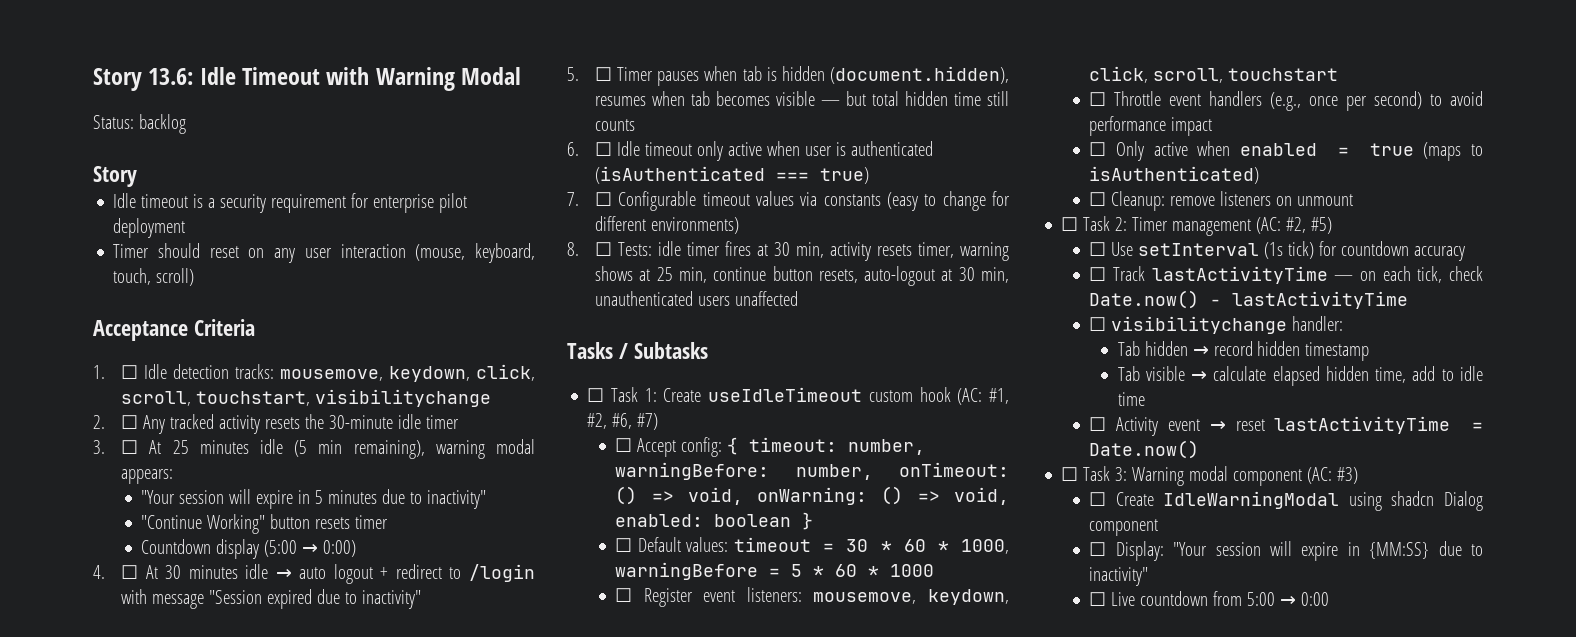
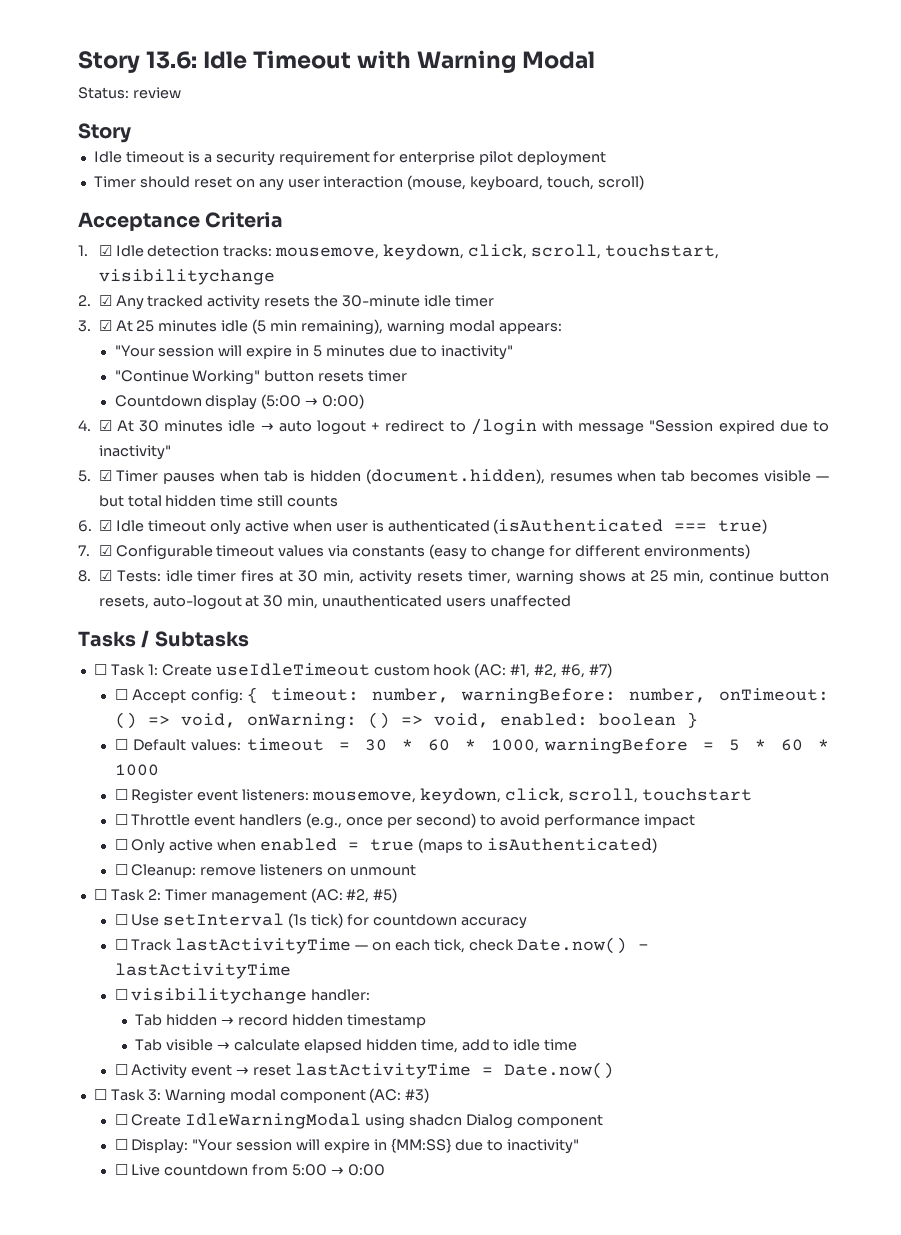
- Status: backlog
+ Status: review
- 1. ☐ Idle detection tracks: mousemove, keydown, click, scroll, touchstart, visibilitychange
+ 1. ☑ Idle detection tracks: mousemove, keydown, click, scroll, touchstart, visibilitychange
- 2. ☐ Any tracked activity resets the 30-minute idle timer
+ 2. ☑ Any tracked activity resets the 30-minute idle timer
- 3. ☐ At 25 minutes idle (5 min remaining), warning modal appears:
+ 3. ☑ At 25 minutes idle (5 min remaining), warning modal appears:
- 4. ☐ At 30 minutes idle → auto logout + redirect to /login with message "Session expired due to inactivity"
+ 4. ☑ At 30 minutes idle → auto logout + redirect to /login with message "Session expired due to inactivity"
- 5. ☐ Timer pauses when tab is hidden (document.hidden), resumes when tab becomes visible — but total hidden time still counts
+ 5. ☑ Timer pauses when tab is hidden (document.hidden), resumes when tab becomes visible — but total hidden time still counts
- 6. ☐ Idle timeout only active when user is authenticated (isAuthenticated === true)
+ 6. ☑ Idle timeout only active when user is authenticated (isAuthenticated === true)
- 7. ☐ Configurable timeout values via constants (easy to change for different environments)
+ 7. ☑ Configurable timeout values via constants (easy to change for different environments)
- 8. ☐ Tests: idle timer fires at 30 min, activity resets timer, warning shows at 25 min, continue button resets, auto-logout at 30 min, unauthenticated users unaffected
+ 8. ☑ Tests: idle timer fires at 30 min, activity resets timer, warning shows at 25 min, continue button resets, auto-logout at 30 min, unauthenticated users unaffected

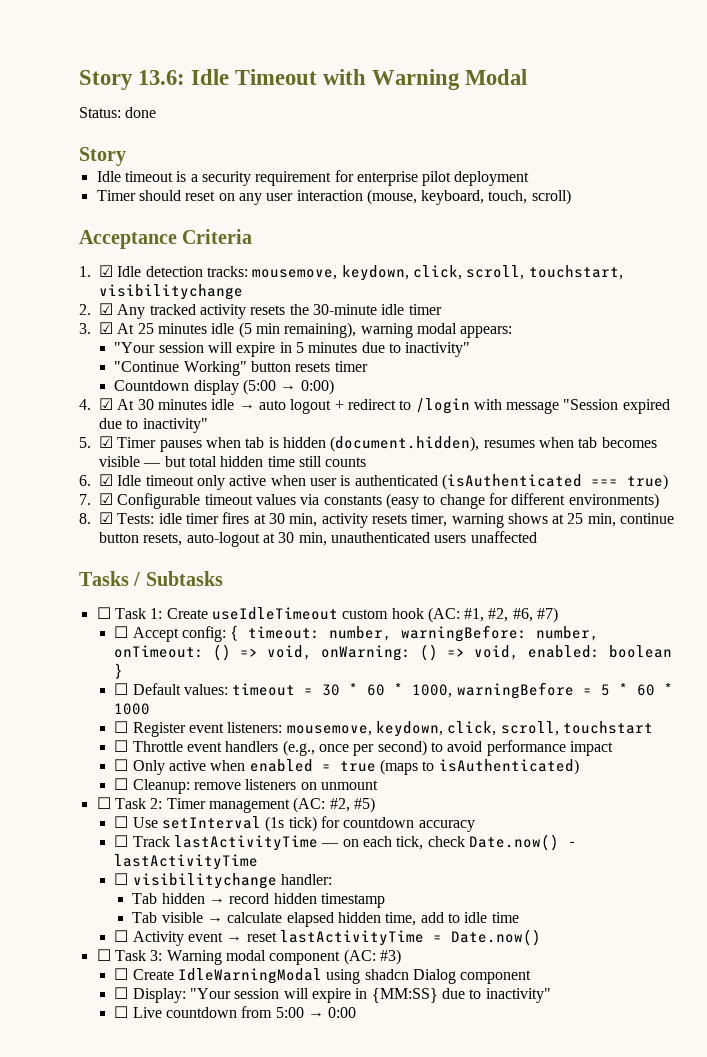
- Status: review
+ Status: done

